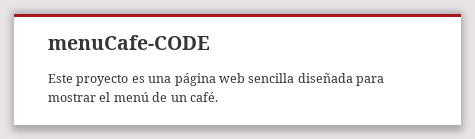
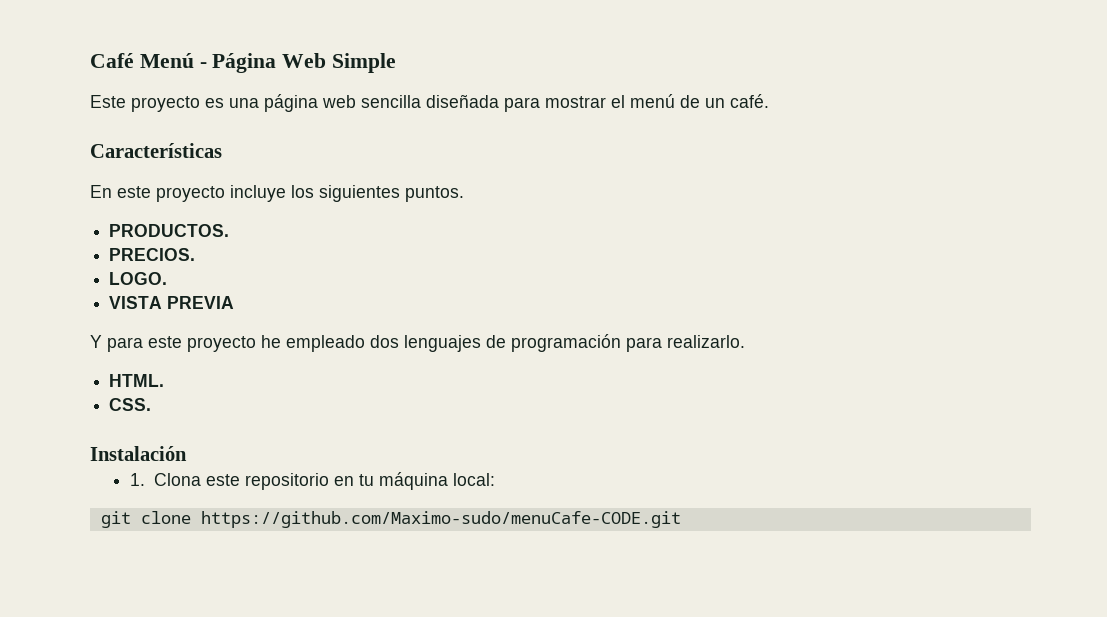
- menuCafe-CODE
+ Café Menú - Página Web Simple
+ Características
+ En este proyecto incluye los siguientes puntos.
+ PRODUCTOS.
+ PRECIOS.
+ LOGO.
+ VISTA PREVIA
+ Y para este proyecto he empleado dos lenguajes de programación para realizarlo.
+ HTML.
+ CSS.
+ Instalación
+ 1. Clona este repositorio en tu máquina local:
+ git clone https://github.com/Maximo-sudo/menuCafe-CODE.git

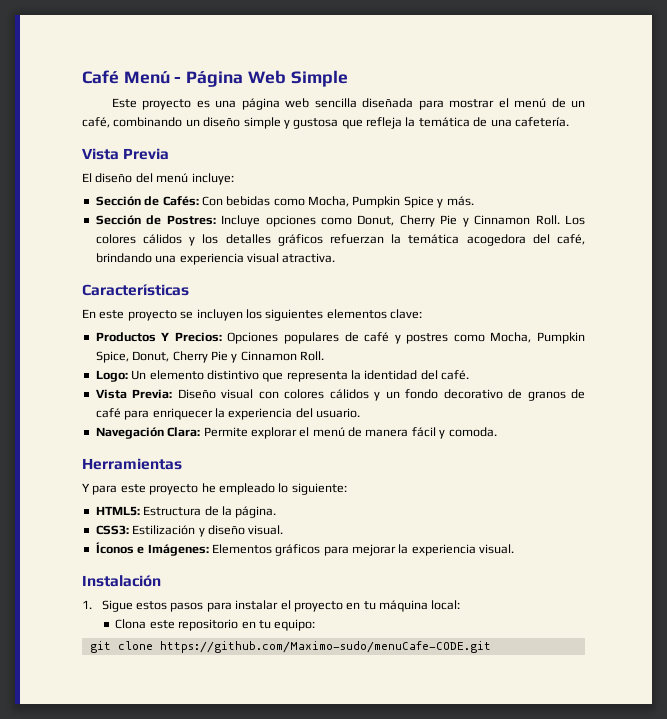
- Este proyecto es una página web sencilla diseñada para mostrar el menú de un café.
+ Este proyecto es una página web sencilla diseñada para mostrar el menú de un café, combinando un diseño simple y gustosa que refleja la temática de una cafetería.
+ Vista Previa
+ El diseño del menú incluye:
+ Sección de Cafés: Con bebidas como Mocha, Pumpkin Spice y más.
+ Sección de Postres: Incluye opciones como Donut, Cherry Pie y Cinnamon Roll. Los colores cálidos y los detalles gráficos refuerzan la temática acogedora del café, brindando una experiencia visual atractiva.
  Características
- En este proyecto incluye los siguientes puntos.
- PRODUCTOS.
- PRECIOS.
- LOGO.
- VISTA PREVIA
+ En este proyecto se incluyen los siguientes elementos clave:
+ Productos Y Precios: Opciones populares de café y postres como Mocha, Pumpkin Spice, Donut, Cherry Pie y Cinnamon Roll.
+ Logo: Un elemento distintivo que representa la identidad del café.
+ Vista Previa: Diseño visual con colores cálidos y un fondo decorativo de granos de café para enriquecer la experiencia del usuario.
+ Navegación Clara: Permite explorar el menú de manera fácil y comoda.
+ Herramientas
- Y para este proyecto he empleado dos lenguajes de programación para realizarlo.
- HTML.
- CSS.
+ Y para este proyecto he empleado lo siguiente:
+ HTML5: Estructura de la página.
+ CSS3: Estilización y diseño visual.
+ Íconos e Imágenes: Elementos gráficos para mejorar la experiencia visual.
  Instalación
- 1. Clona este repositorio en tu máquina local:
+ 1. Sigue estos pasos para instalar el proyecto en tu máquina local:
+ Clona este repositorio en tu equipo:

